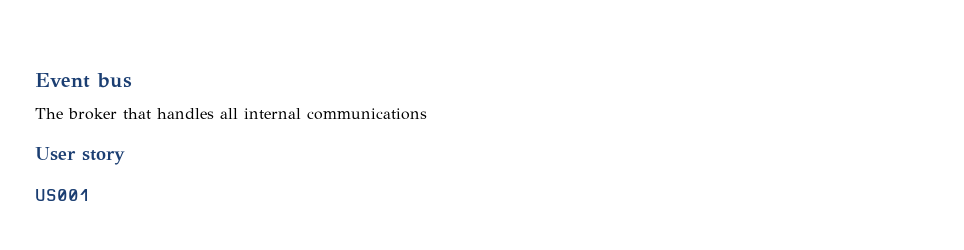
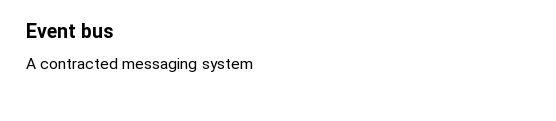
- The broker that handles all internal communications
- User story
- US001
+ A contracted messaging system

